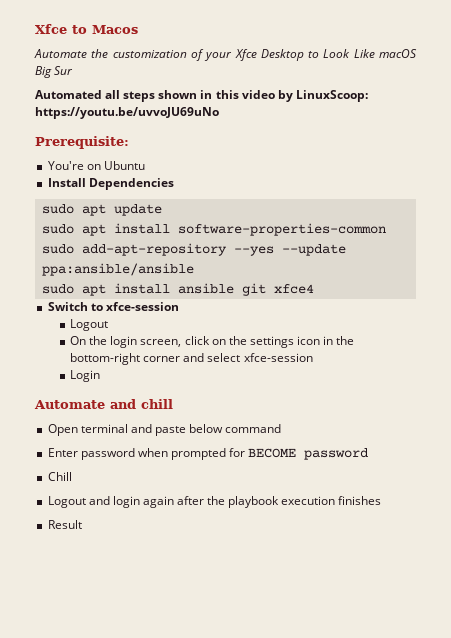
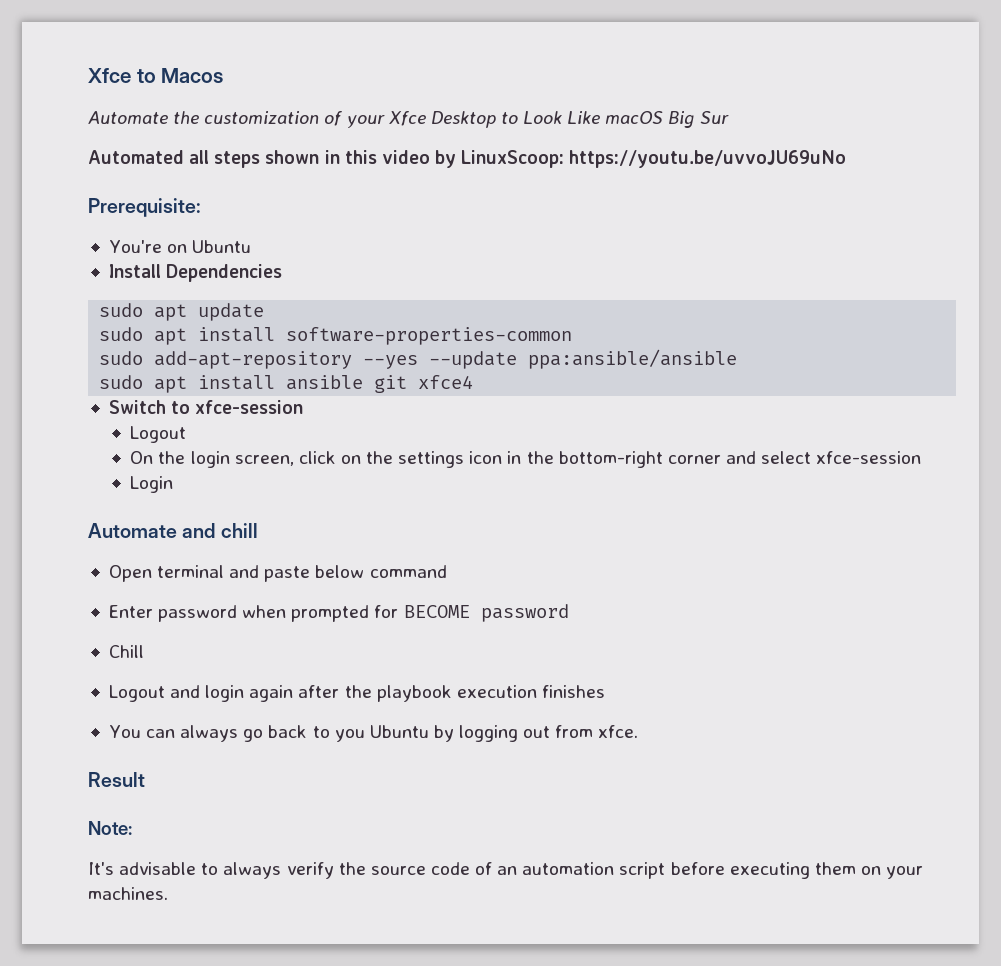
+ You can always go back to you Ubuntu by logging out from xfce.
  Result
+ Note:
+ It's advisable to always verify the source code of an automation script before executing them on your machines.

